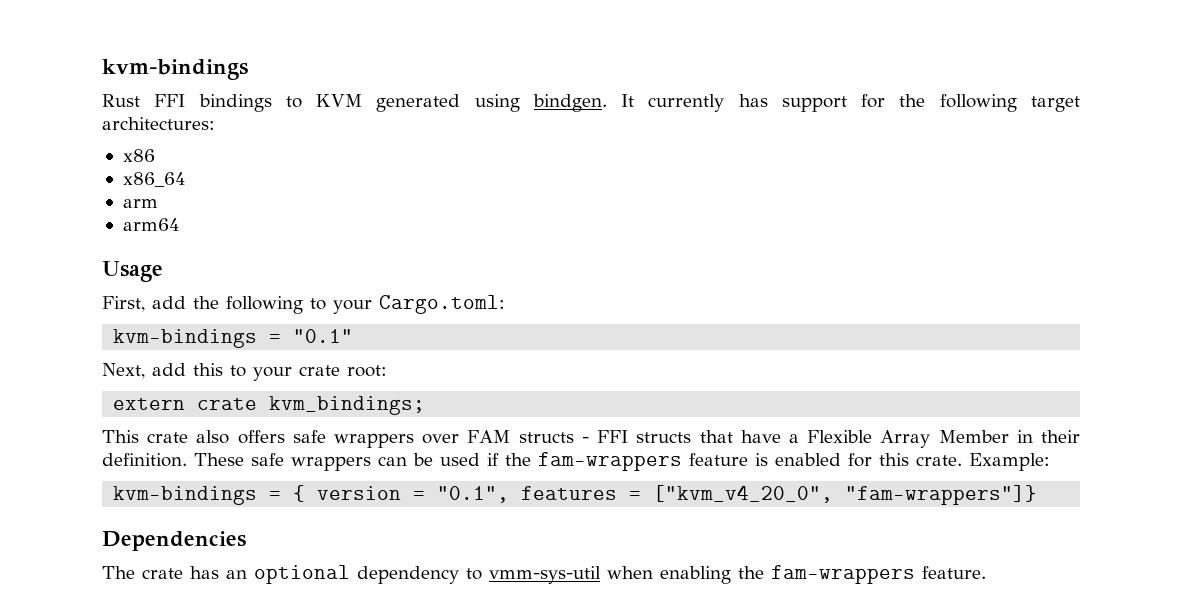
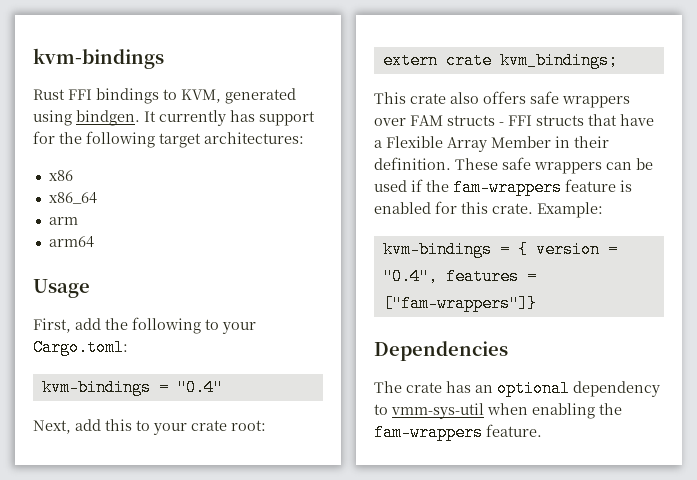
- Rust FFI bindings to KVM generated using bindgen.
+ Rust FFI bindings to KVM, generated using bindgen.
- kvm-bindings = "0.1"
+ kvm-bindings = "0.4"
- kvm-bindings = { version = "0.1", features = ["kvm_v4_20_0", "fam-wrappers"]}
+ kvm-bindings = { version = "0.4", features = ["fam-wrappers"]}

